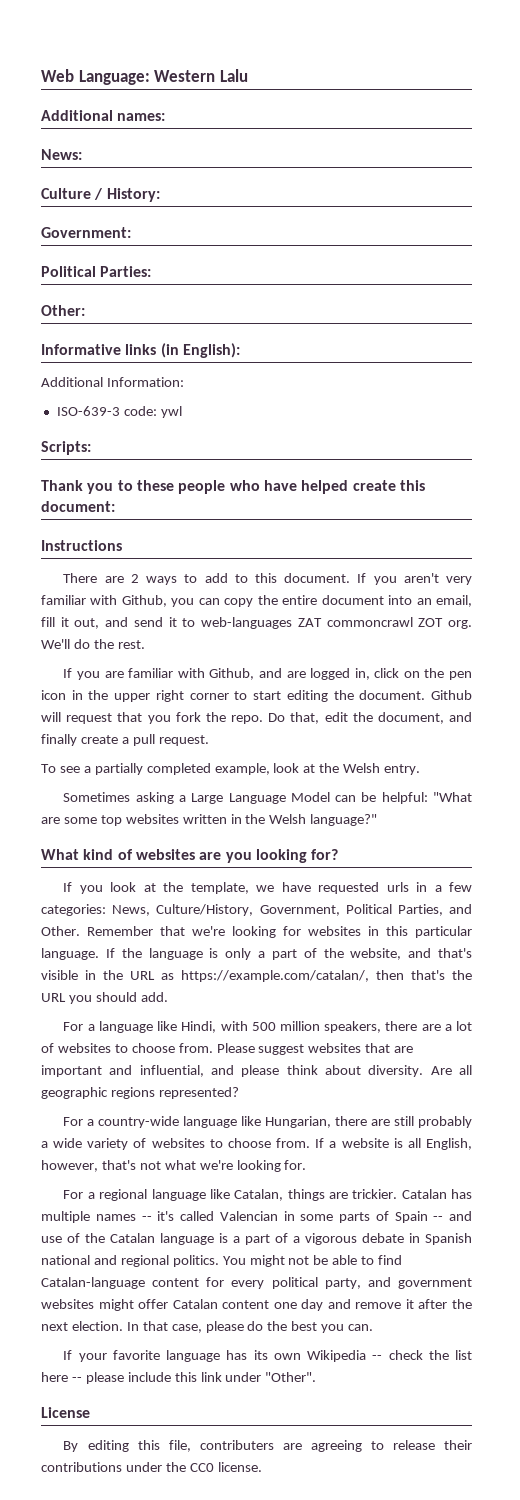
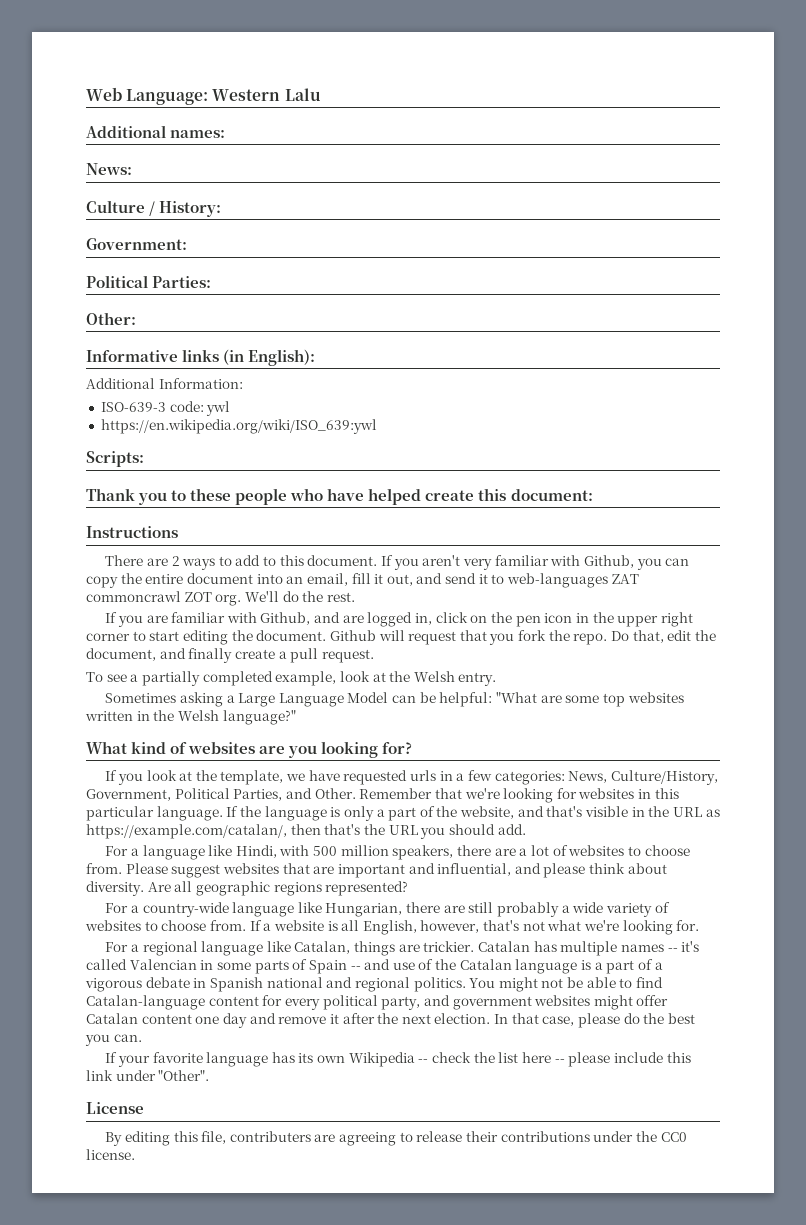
+ https://en.wikipedia.org/wiki/ISO_639:ywl

